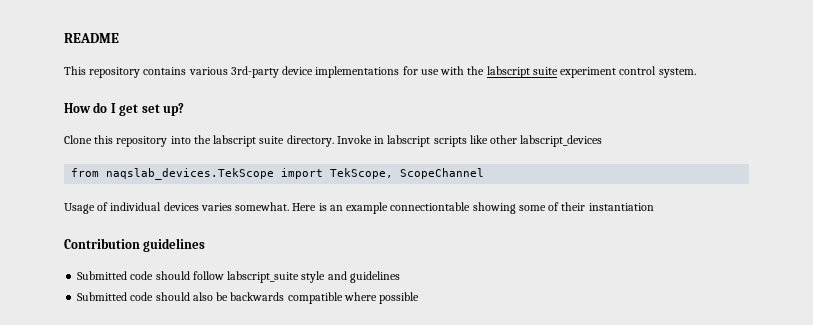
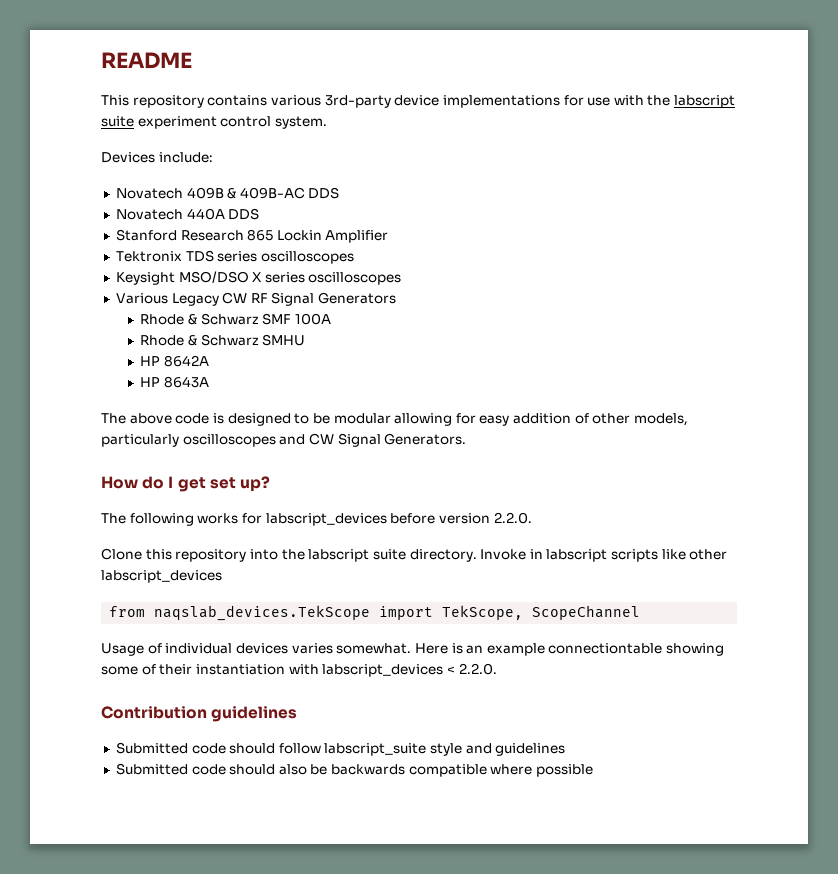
+ Devices include:
+ Novatech 409B & 409B-AC DDS
+ Novatech 440A DDS
+ Stanford Research 865 Lockin Amplifier
+ Tektronix TDS series oscilloscopes
+ Keysight MSO/DSO X series oscilloscopes
+ Various Legacy CW RF Signal Generators
+ Rhode & Schwarz SMF 100A
+ Rhode & Schwarz SMHU
+ HP 8642A
+ HP 8643A
+ The above code is designed to be modular allowing for easy addition of other models, particularly oscilloscopes and CW Signal Generators.
+ The following works for labscript_devices before version 2.2.0.
- Here is an example connectiontable showing some of their instantiation
+ Here is an example connectiontable showing some of their instantiation with labscript_devices < 2.2.0.

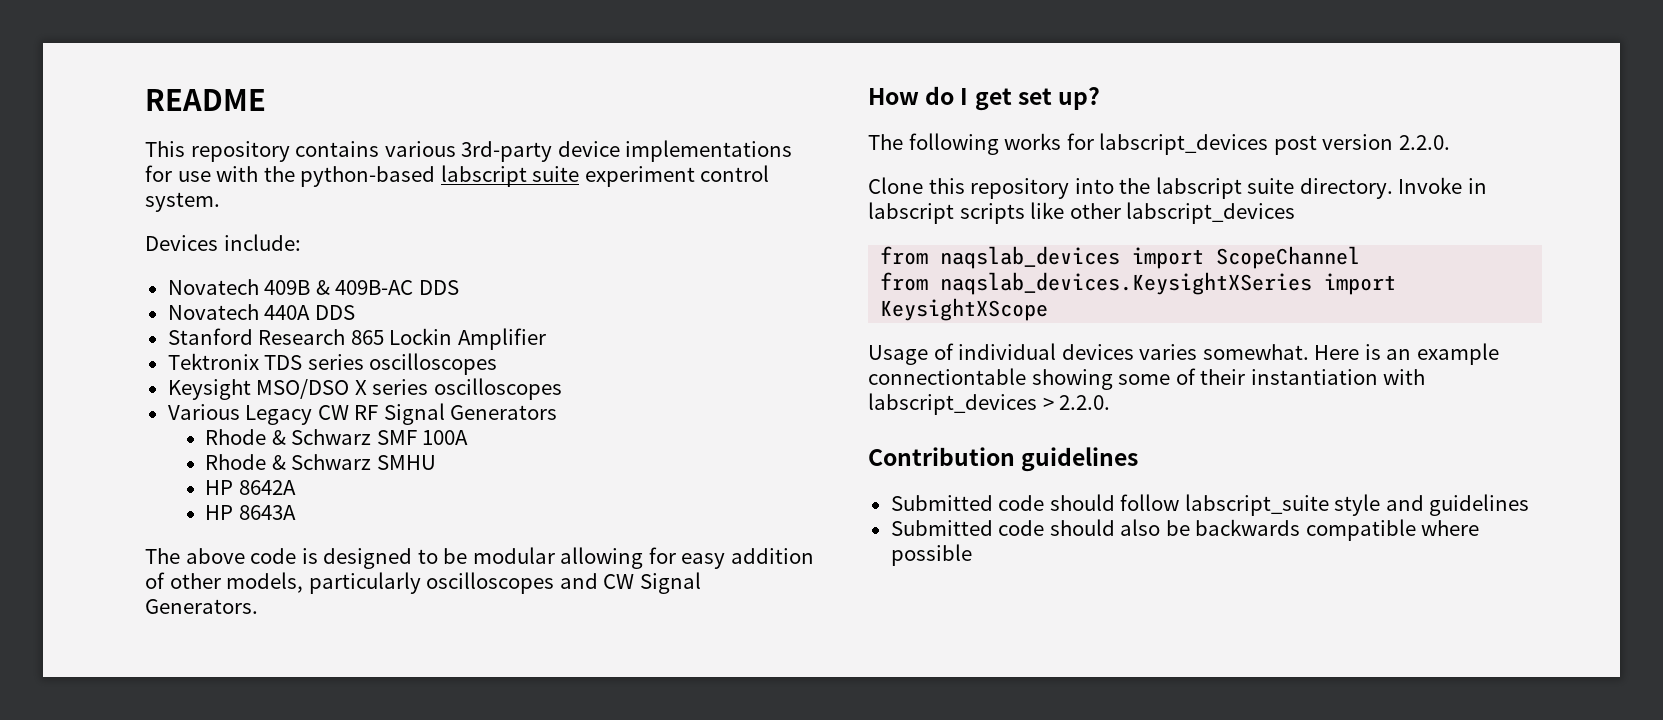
- This repository contains various 3rd-party device implementations for use with the labscript suite experiment control system.
+ This repository contains various 3rd-party device implementations for use with the python-based labscript suite experiment control system.
- The following works for labscript_devices before version 2.2.0.
+ The following works for labscript_devices post version 2.2.0.
- from naqslab_devices.TekScope import TekScope, ScopeChannel
+ from naqslab_devices import ScopeChannel
+ from naqslab_devices.KeysightXSeries import KeysightXScope
- Here is an example connectiontable showing some of their instantiation with labscript_devices < 2.2.0.
+ Here is an example connectiontable showing some of their instantiation with labscript_devices > 2.2.0.

